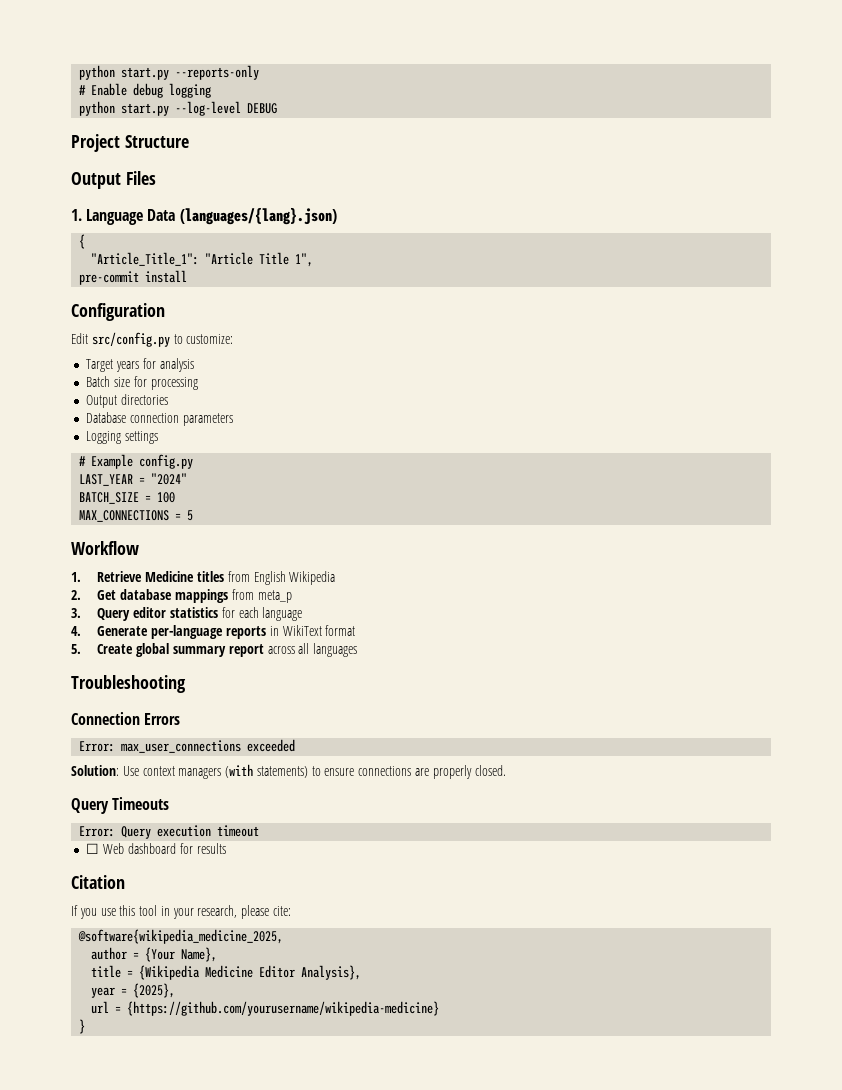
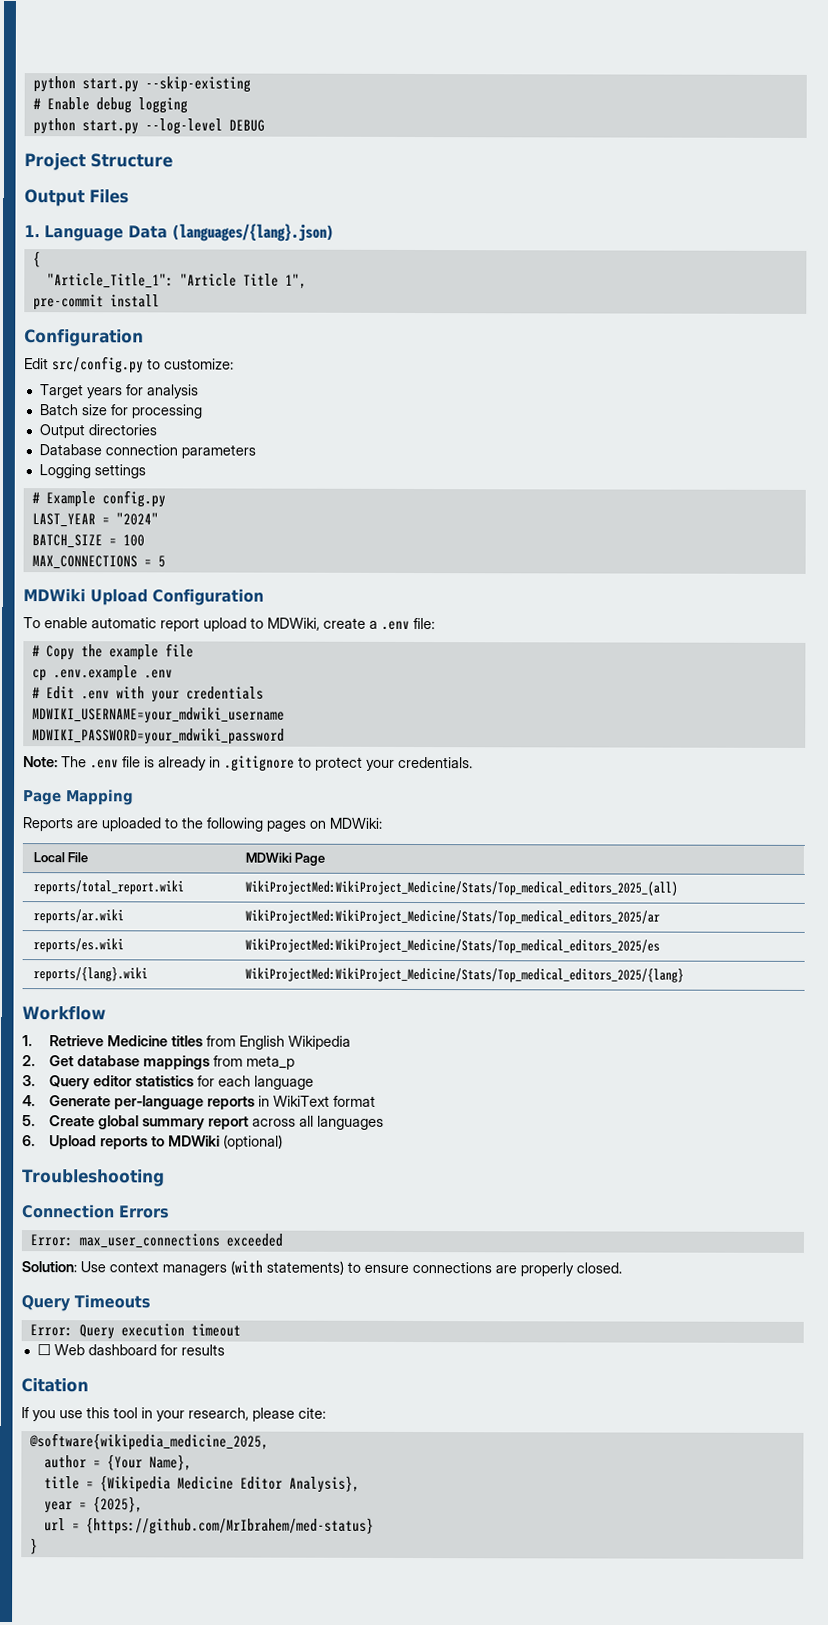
- python start.py --reports-only
+ python start.py --skip-existing
+ MDWiki Upload Configuration
+ To enable automatic report upload to MDWiki, create a .env file:
+ # Copy the example file
+ cp .env.example .env
+ # Edit .env with your credentials
+ MDWIKI_USERNAME=your_mdwiki_username
+ MDWIKI_PASSWORD=your_mdwiki_password
+ Note: The .env file is already in .gitignore to protect your credentials.
+ Page Mapping
+ Reports are uploaded to the following pages on MDWiki:
+ Local File | MDWiki Page
+ reports/total_report.wiki | WikiProjectMed:WikiProject_Medicine/Stats/Top_medical_editors_2025_(all)
+ reports/ar.wiki | WikiProjectMed:WikiProject_Medicine/Stats/Top_medical_editors_2025/ar
+ reports/es.wiki | WikiProjectMed:WikiProject_Medicine/Stats/Top_medical_editors_2025/es
+ reports/{lang}.wiki | WikiProjectMed:WikiProject_Medicine/Stats/Top_medical_editors_2025/{lang}
+ 6. Upload reports to MDWiki (optional)
- url = {https://github.com/yourusername/wikipedia-medicine}
+ url = {https://github.com/MrIbrahem/med-status}

